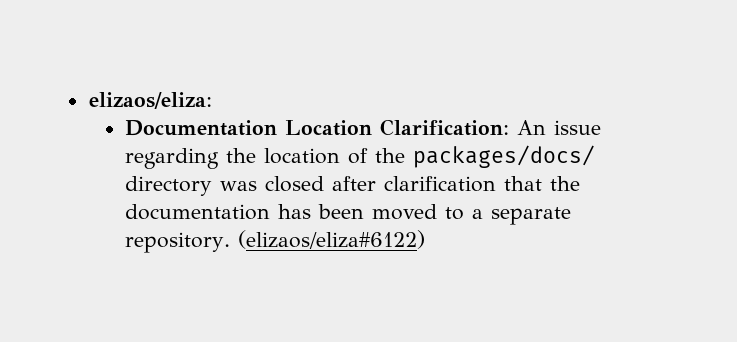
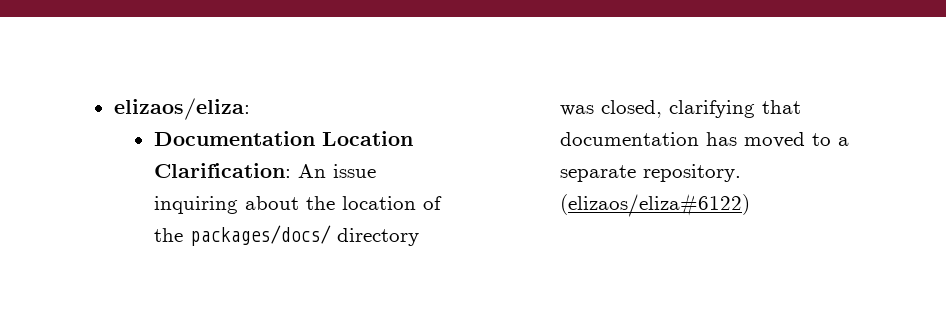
- Documentation Location Clarification: An issue regarding the location of the packages/docs/ directory was closed after clarification that the documentation has been moved to a separate repository.
+ Documentation Location Clarification: An issue inquiring about the location of the packages/docs/ directory was closed, clarifying that documentation has moved to a separate repository.

